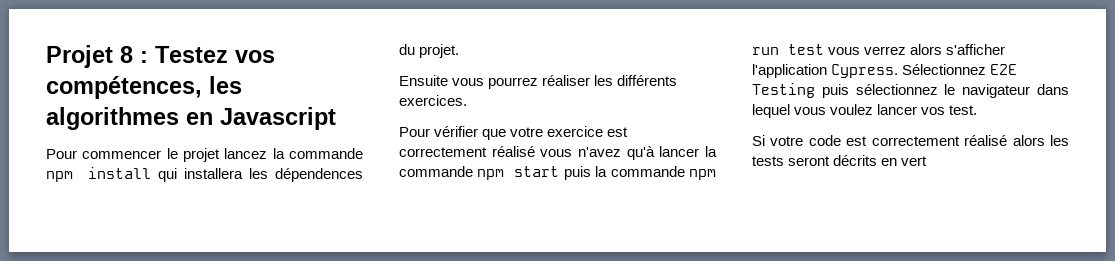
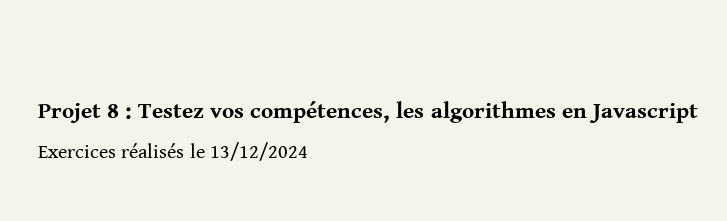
- Pour commencer le projet lancez la commande npm install qui installera les dépendences du projet.
- Ensuite vous pourrez réaliser les différents exercices.
- Pour vérifier que votre exercice est correctement réalisé vous n'avez qu'à lancer la commande npm start puis la commande npm run test vous verrez alors s'afficher l'application Cypress. Sélectionnez E2E Testing puis sélectionnez le navigateur dans lequel vous voulez lancer vos test.
- Si votre code est correctement réalisé alors les tests seront décrits en vert
+ Exercices réalisés le 13/12/2024

